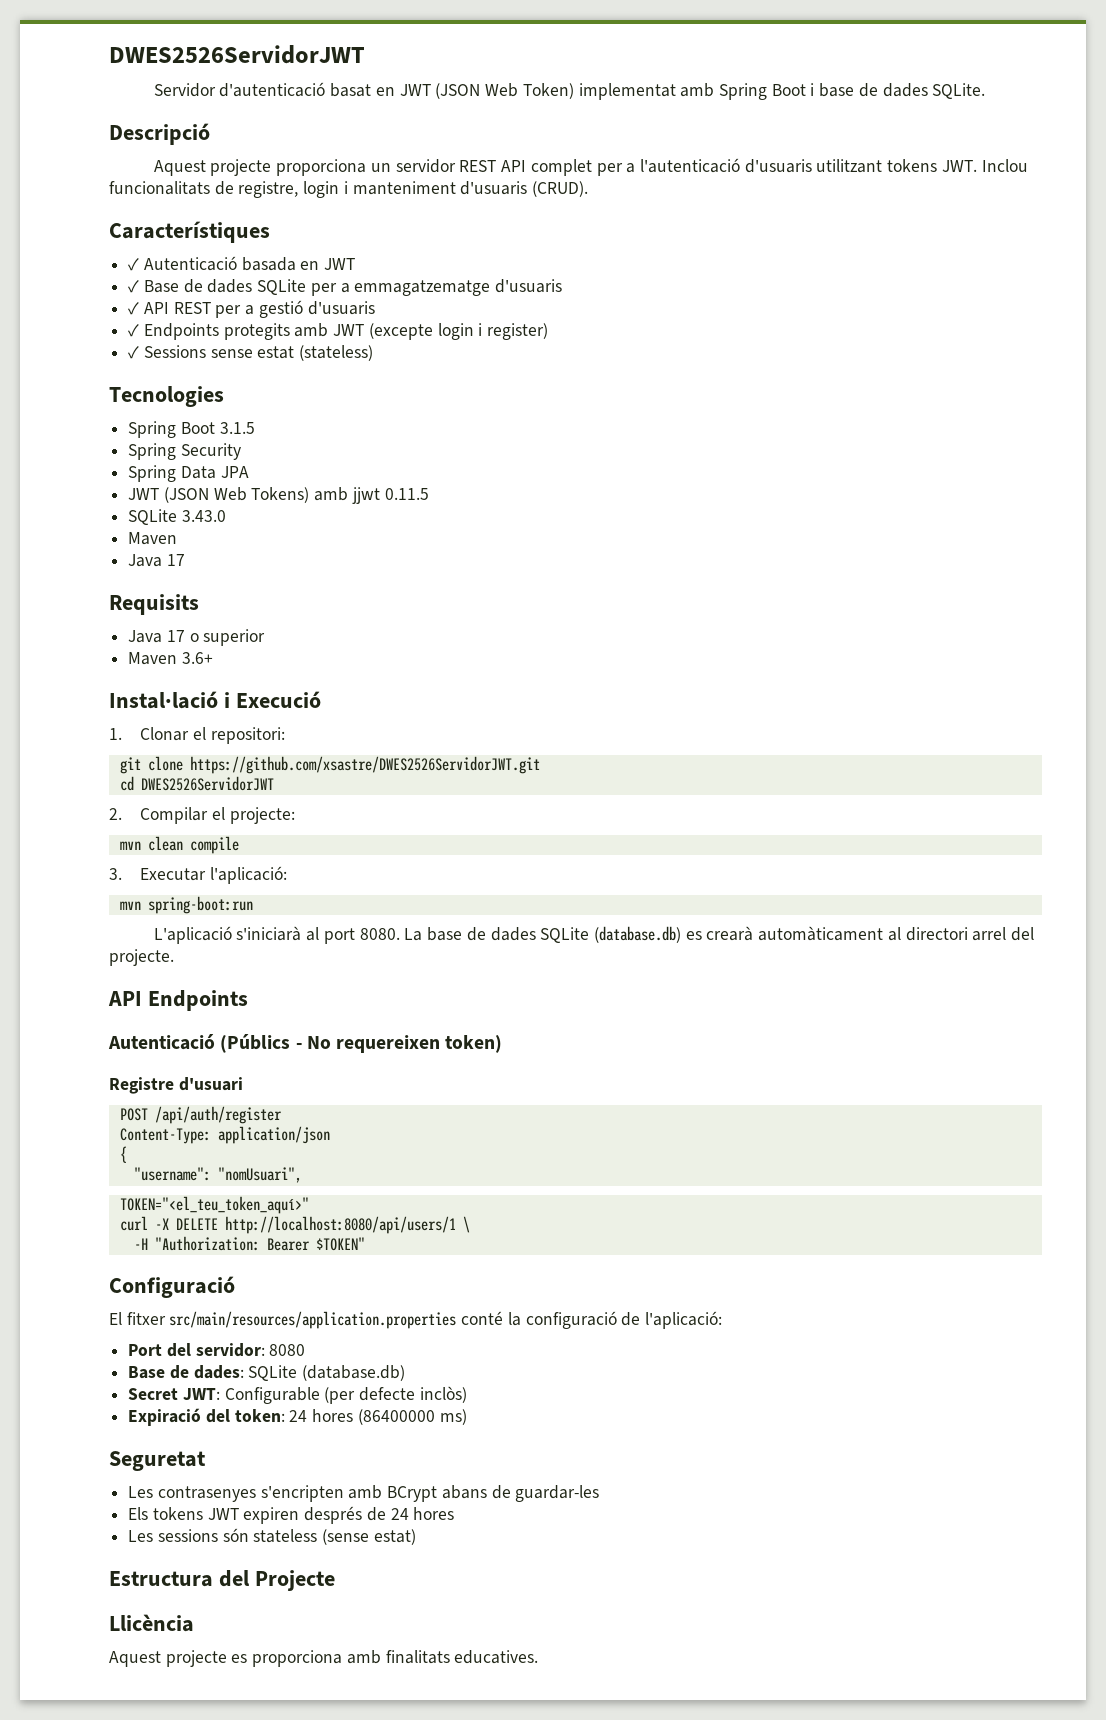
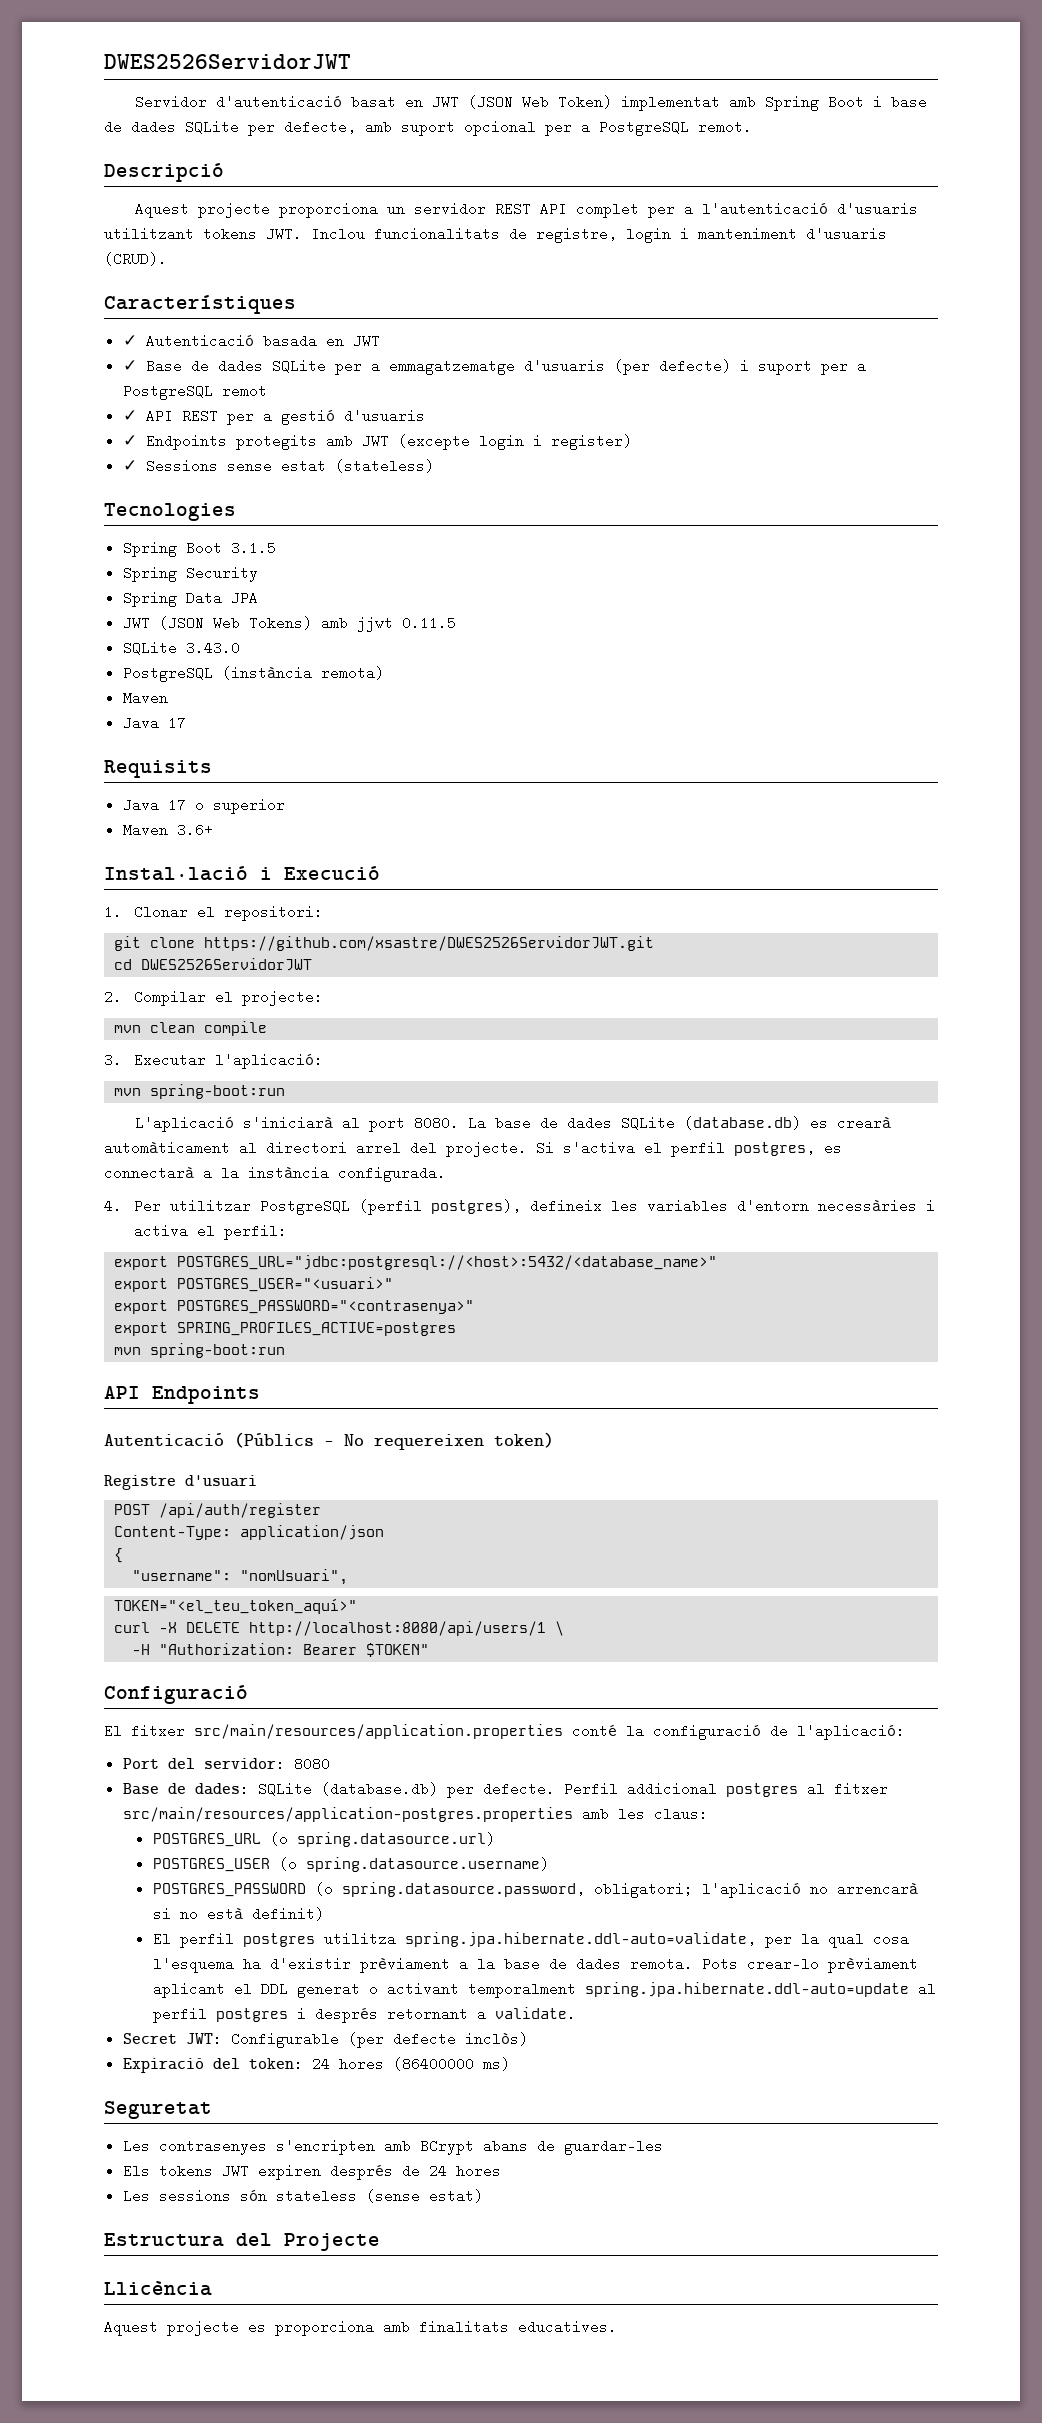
- Servidor d'autenticació basat en JWT (JSON Web Token) implementat amb Spring Boot i base de dades SQLite.
+ Servidor d'autenticació basat en JWT (JSON Web Token) implementat amb Spring Boot i base de dades SQLite per defecte, amb suport opcional per a PostgreSQL remot.
- ✓ Base de dades SQLite per a emmagatzematge d'usuaris
+ ✓ Base de dades SQLite per a emmagatzematge d'usuaris (per defecte) i suport per a PostgreSQL remot
+ PostgreSQL (instància remota)
+ Si s'activa el perfil postgres, es connectarà a la instància configurada.
+ 4. Per utilitzar PostgreSQL (perfil postgres), defineix les variables d'entorn necessàries i activa el perfil:
+ export POSTGRES_URL="jdbc:postgresql://<host>:5432/<database_name>"
+ export POSTGRES_USER="<usuari>"
+ export POSTGRES_PASSWORD="<contrasenya>"
+ export SPRING_PROFILES_ACTIVE=postgres
+ mvn spring-boot:run
- Base de dades: SQLite (database.db)
+ Base de dades: SQLite (database.db) per defecte. Perfil addicional postgres al fitxer src/main/resources/application-postgres.properties amb les claus:
+ POSTGRES_URL (o spring.datasource.url)
+ POSTGRES_USER (o spring.datasource.username)
+ POSTGRES_PASSWORD (o spring.datasource.password, obligatori; l'aplicació no arrencarà si no està definit)
+ El perfil postgres utilitza spring.jpa.hibernate.ddl-auto=validate, per la qual cosa l'esquema ha d'existir prèviament a la base de dades remota. Pots crear-lo prèviament aplicant el DDL generat o activant temporalment spring.jpa.hibernate.ddl-auto=update al perfil postgres i després retornant a validate.

